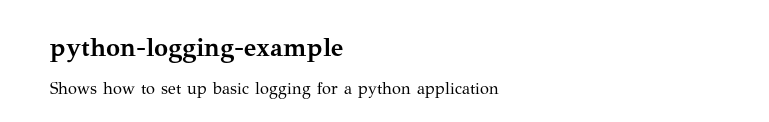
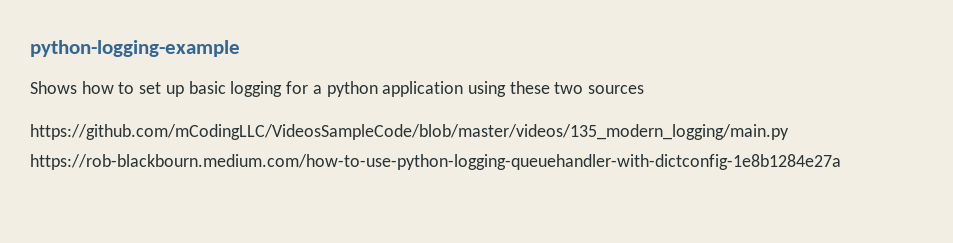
- Shows how to set up basic logging for a python application
+ Shows how to set up basic logging for a python application using these two sources
+ https://github.com/mCodingLLC/VideosSampleCode/blob/master/videos/135_modern_logging/main.py https://rob-blackbourn.medium.com/how-to-use-python-logging-queuehandler-with-dictconfig-1e8b1284e27a

